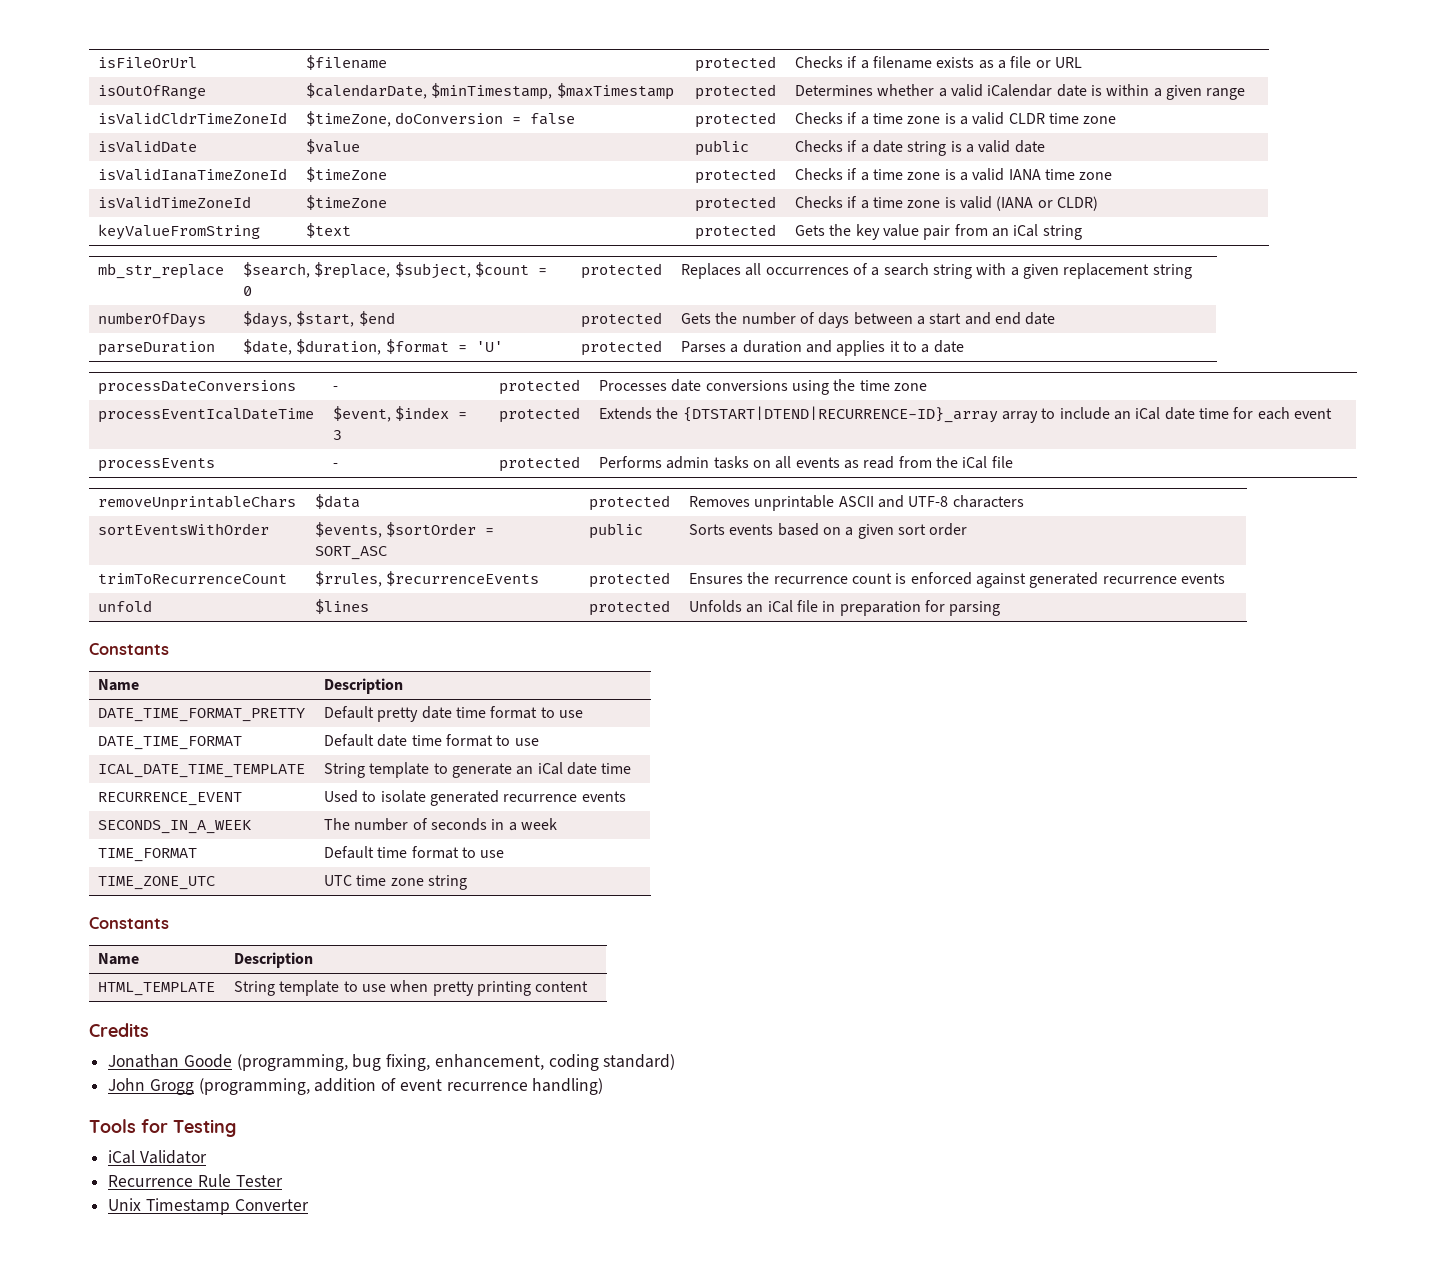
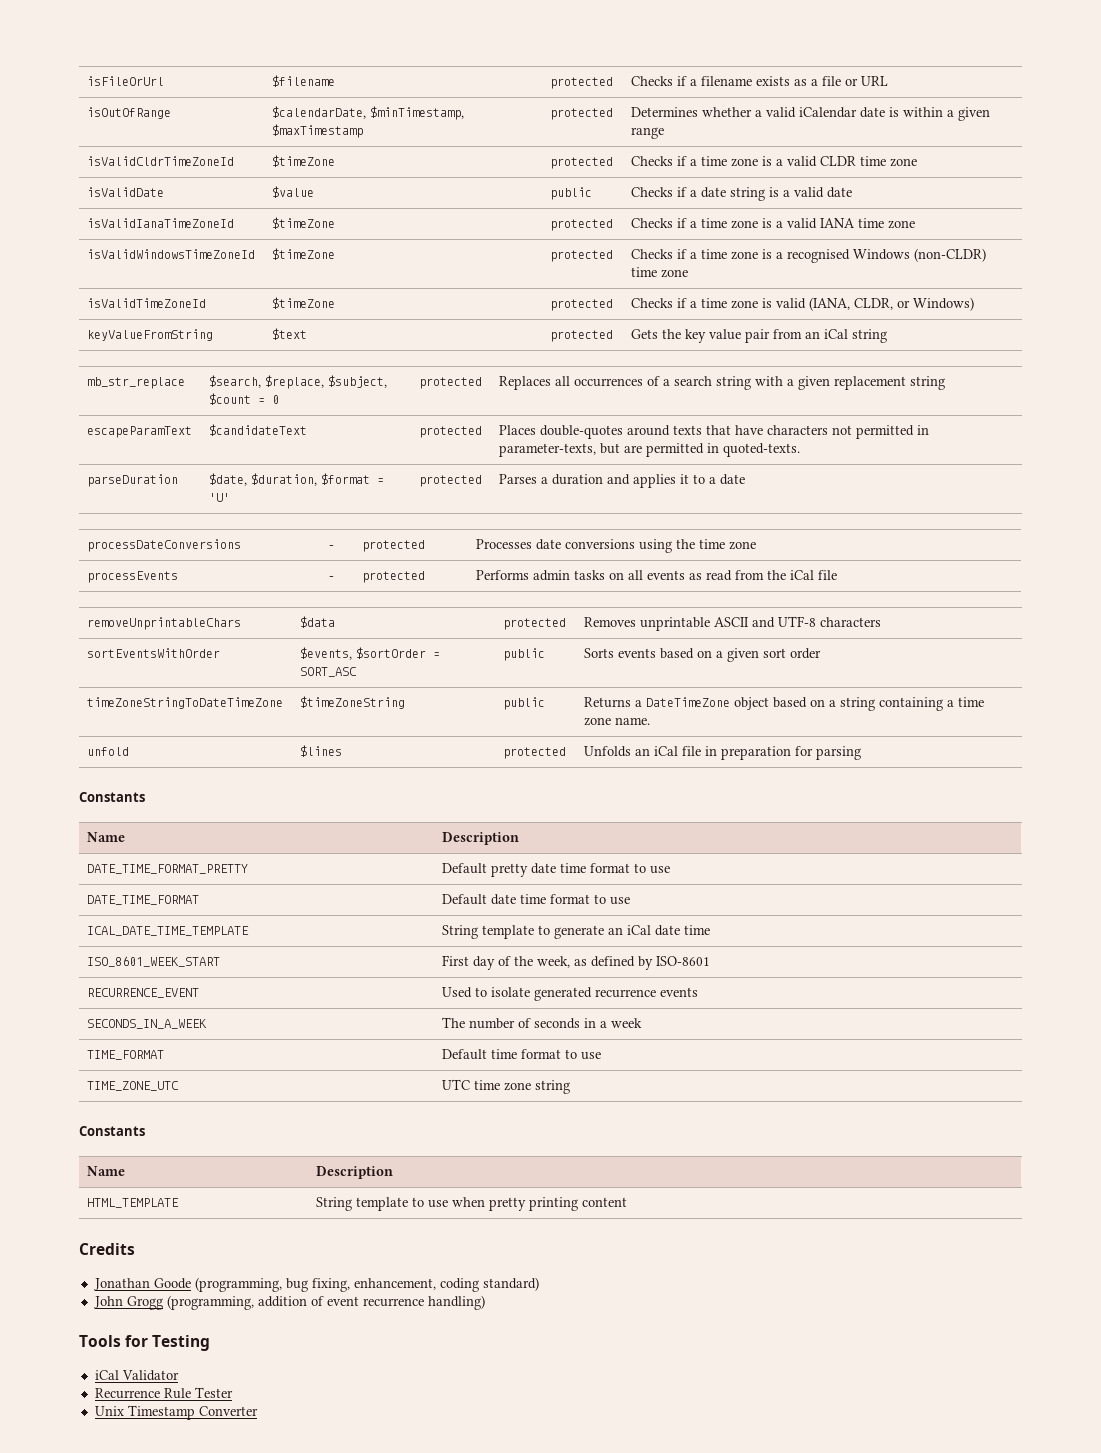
- isValidCldrTimeZoneId | $timeZone, doConversion = false | protected | Checks if a time zone is a valid CLDR time zone
+ isValidCldrTimeZoneId | $timeZone | protected | Checks if a time zone is a valid CLDR time zone
+ isValidWindowsTimeZoneId | $timeZone | protected | Checks if a time zone is a recognised Windows (non-CLDR) time zone
- isValidTimeZoneId | $timeZone | protected | Checks if a time zone is valid (IANA or CLDR)
+ isValidTimeZoneId | $timeZone | protected | Checks if a time zone is valid (IANA, CLDR, or Windows)
- numberOfDays | $days, $start, $end | protected | Gets the number of days between a start and end date
+ escapeParamText | $candidateText | protected | Places double-quotes around texts that have characters not permitted in parameter-texts, but are permitted in quoted-texts.
- processEventIcalDateTime | $event, $index = 3 | protected | Extends the {DTSTART|DTEND|RECURRENCE-ID}_array array to include an iCal date time for each event
- trimToRecurrenceCount | $rrules, $recurrenceEvents | protected | Ensures the recurrence count is enforced against generated recurrence events
+ timeZoneStringToDateTimeZone | $timeZoneString | public | Returns a DateTimeZone object based on a string containing a time zone name.
+ ISO_8601_WEEK_START | First day of the week, as defined by ISO-8601

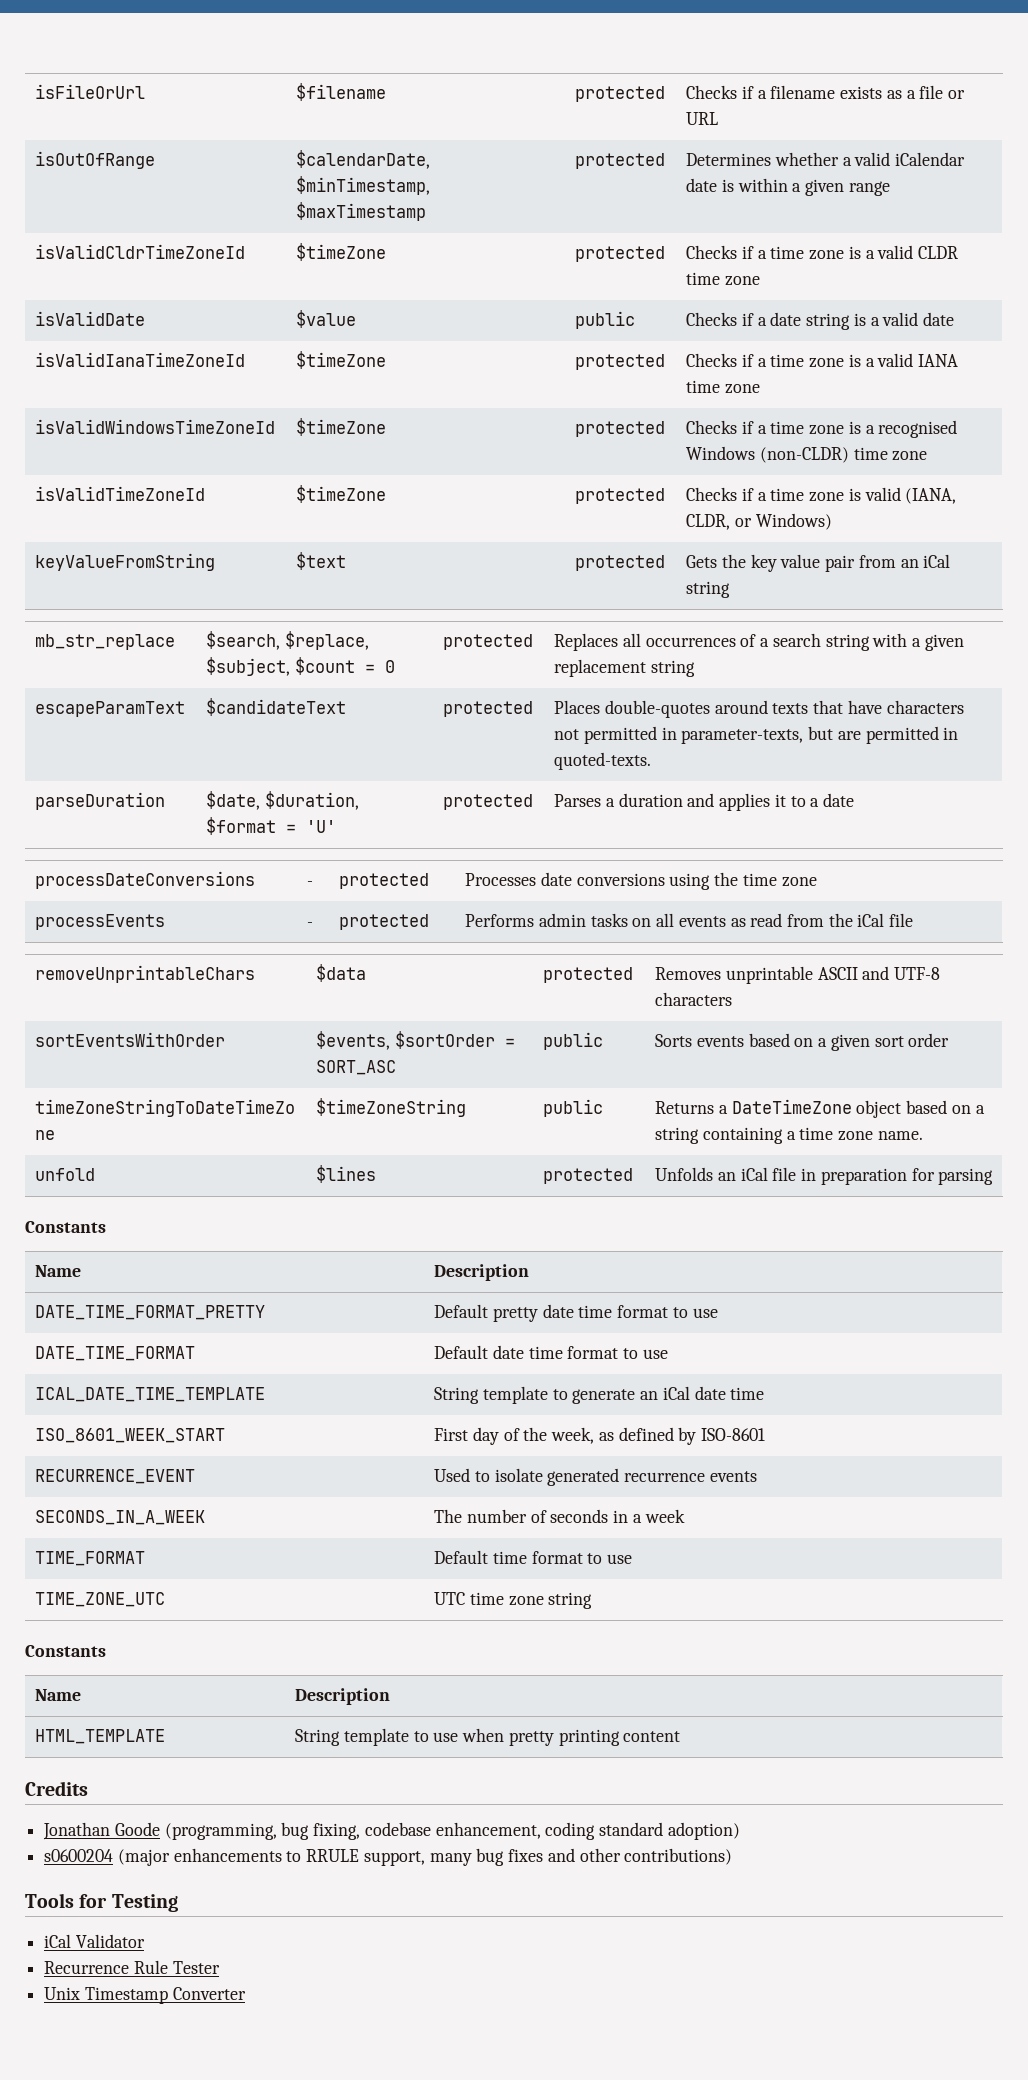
- Jonathan Goode (programming, bug fixing, enhancement, coding standard)
- John Grogg (programming, addition of event recurrence handling)
+ Jonathan Goode (programming, bug fixing, codebase enhancement, coding standard adoption)
+ s0600204 (major enhancements to RRULE support, many bug fixes and other contributions)

